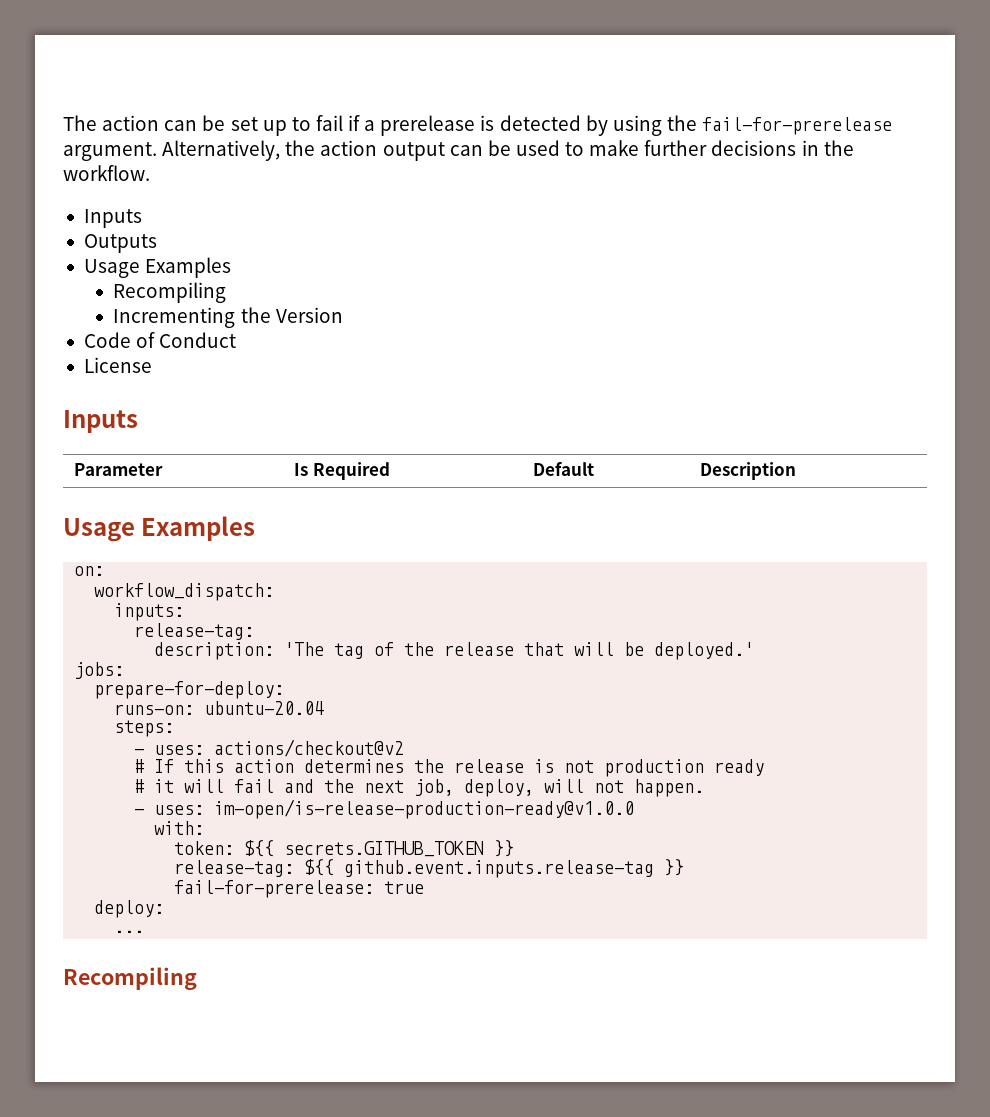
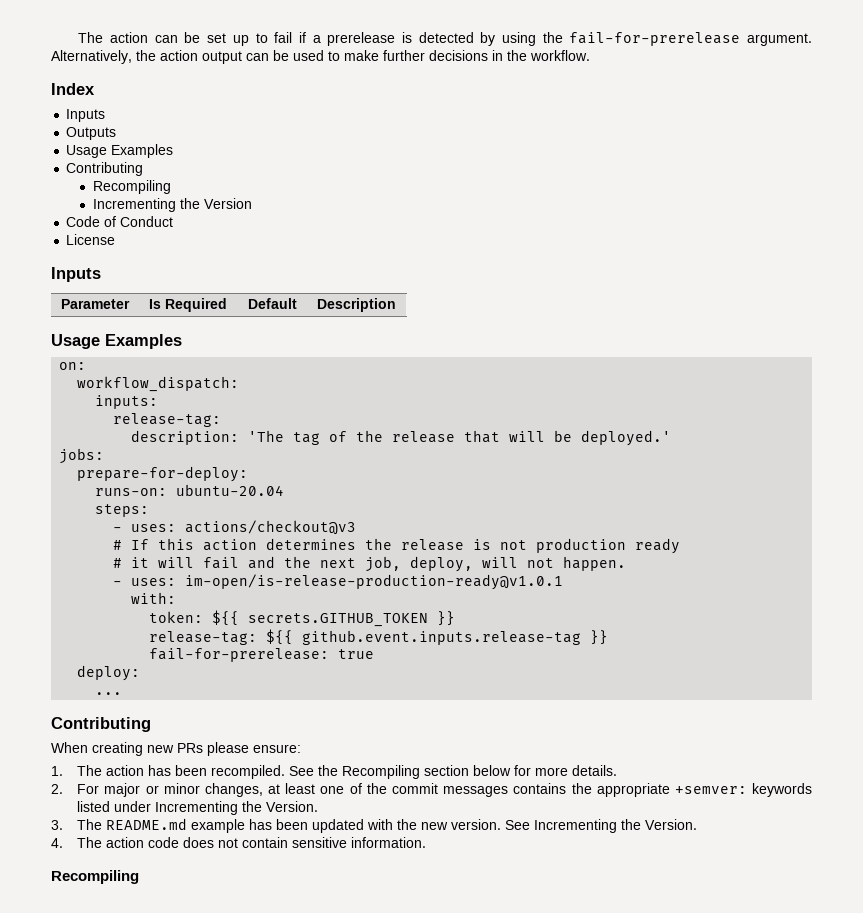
+ Index
  Outputs
  Usage Examples
+ Contributing
- - uses: actions/checkout@v2
+ - uses: actions/checkout@v3
- - uses: im-open/is-release-production-ready@v1.0.0
+ - uses: im-open/is-release-production-ready@v1.0.1
  ...
+ Contributing
+ When creating new PRs please ensure:
+ 1. The action has been recompiled. See the Recompiling section below for more details.
+ 2. For major or minor changes, at least one of the commit messages contains the appropriate +semver: keywords listed under Incrementing the Version.
+ 3. The README.md example has been updated with the new version. See Incrementing the Version.
+ 4. The action code does not contain sensitive information.

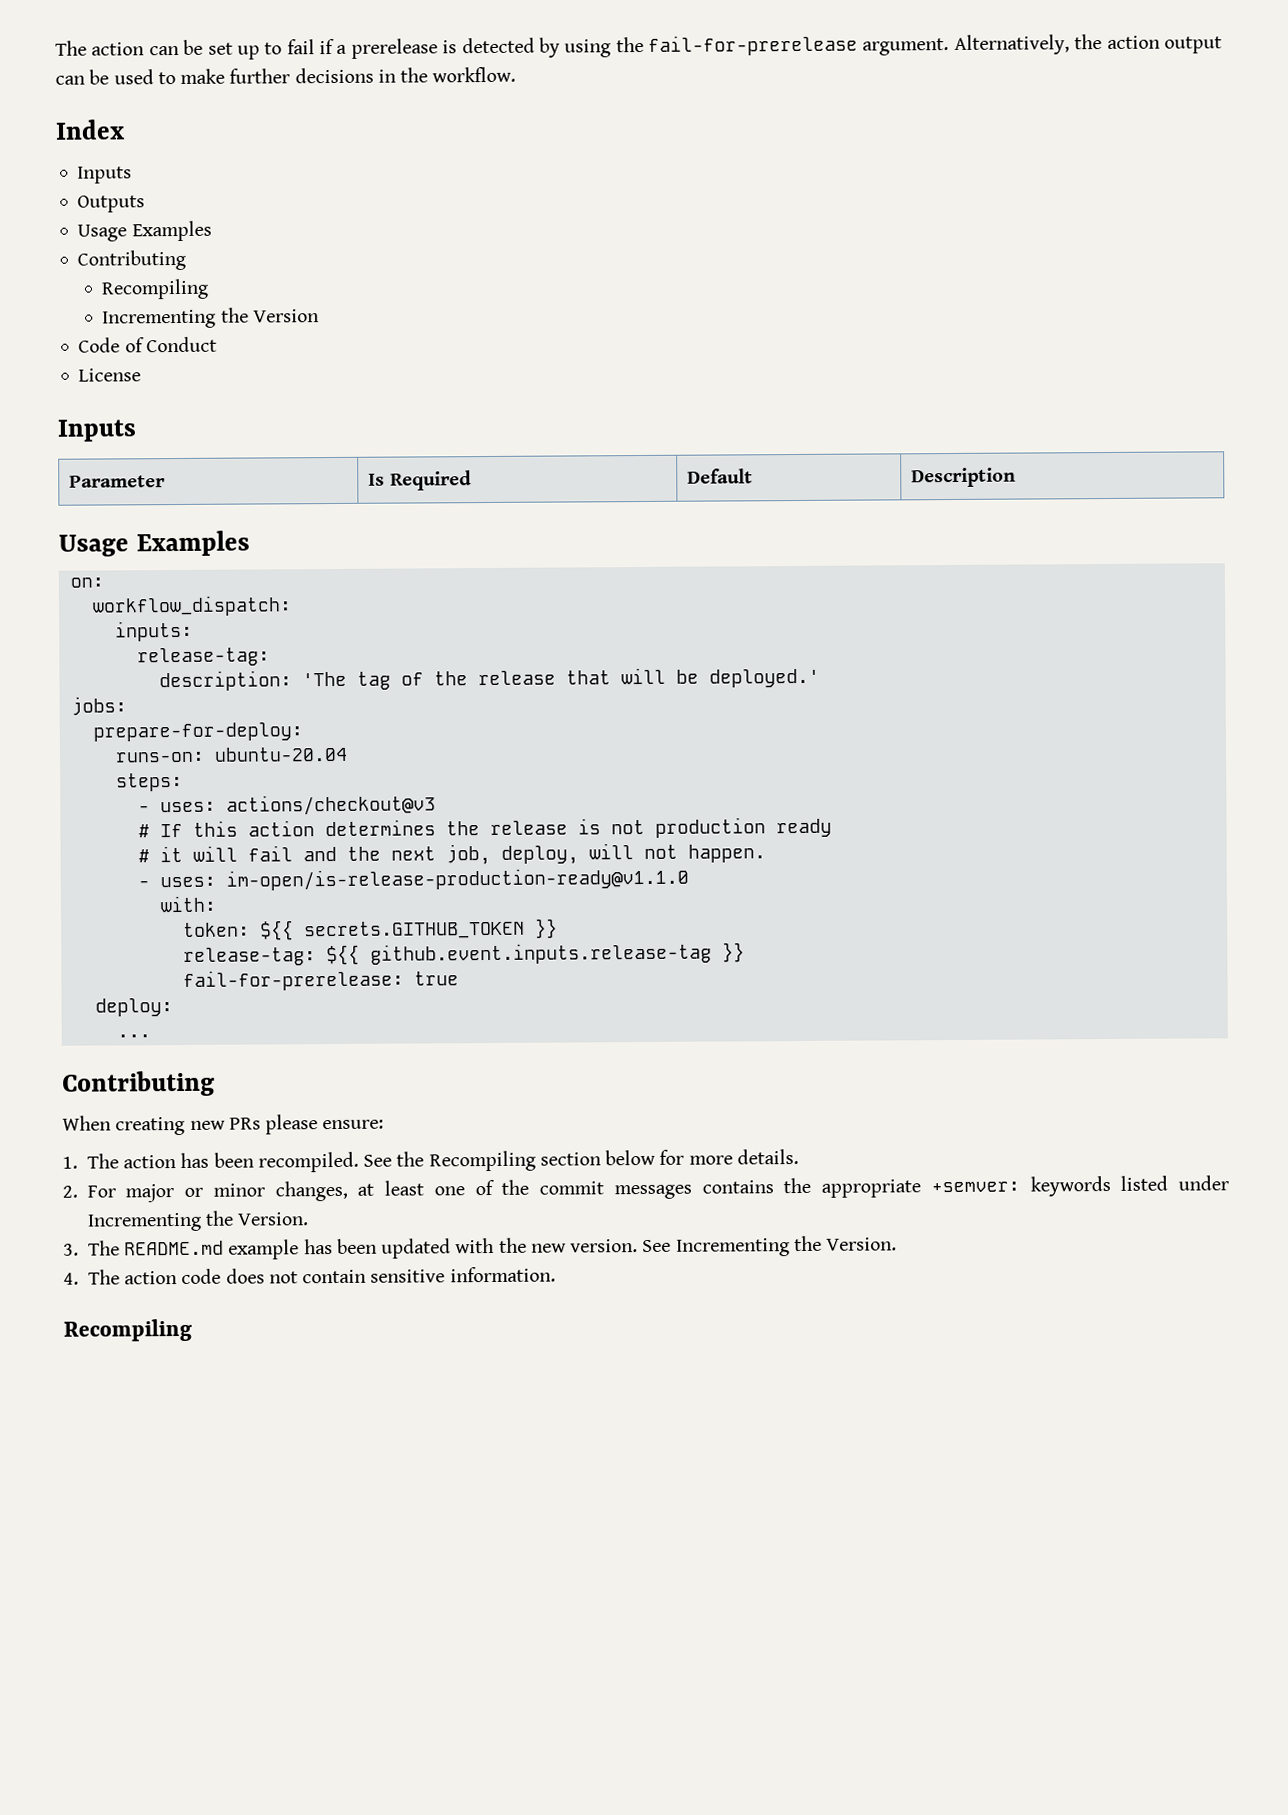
- - uses: im-open/is-release-production-ready@v1.0.1
+ - uses: im-open/is-release-production-ready@v1.1.0

